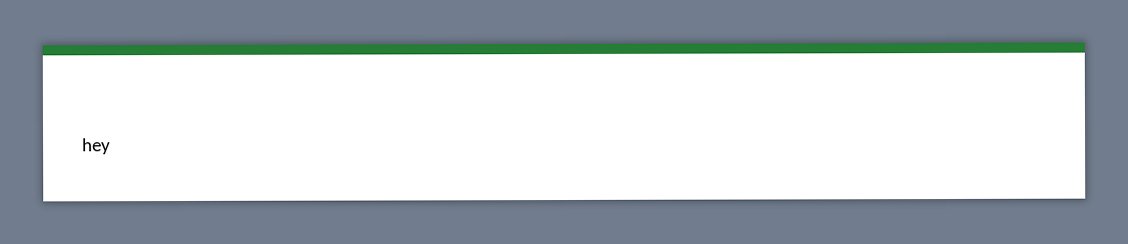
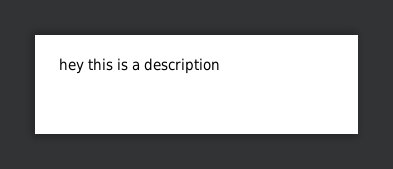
- hey
+ hey this is a description

